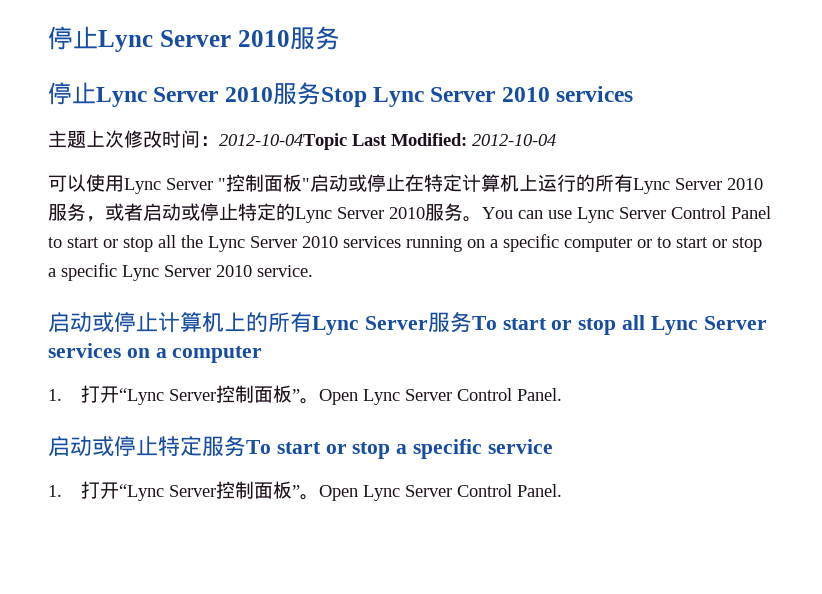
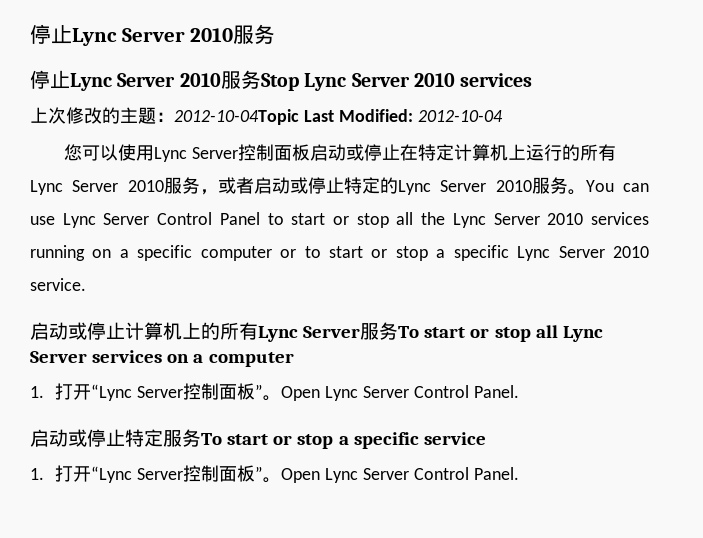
- 主题上次修改时间：2012-10-04Topic Last Modified: 2012-10-04
+ 上次修改的主题：2012-10-04Topic Last Modified: 2012-10-04
- 可以使用Lync Server "控制面板"启动或停止在特定计算机上运行的所有Lync Server 2010服务，或者启动或停止特定的Lync Server 2010服务。
+ 您可以使用Lync Server控制面板启动或停止在特定计算机上运行的所有Lync Server 2010服务，或者启动或停止特定的Lync Server 2010服务。

